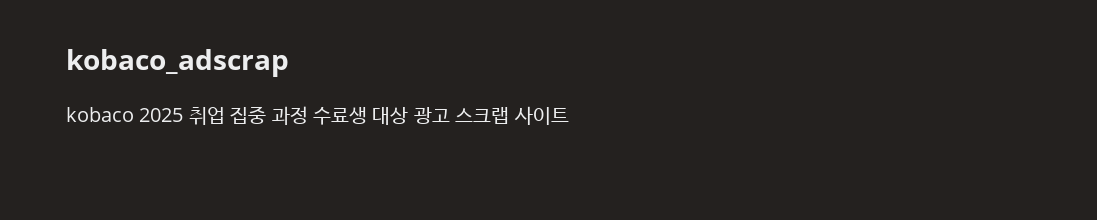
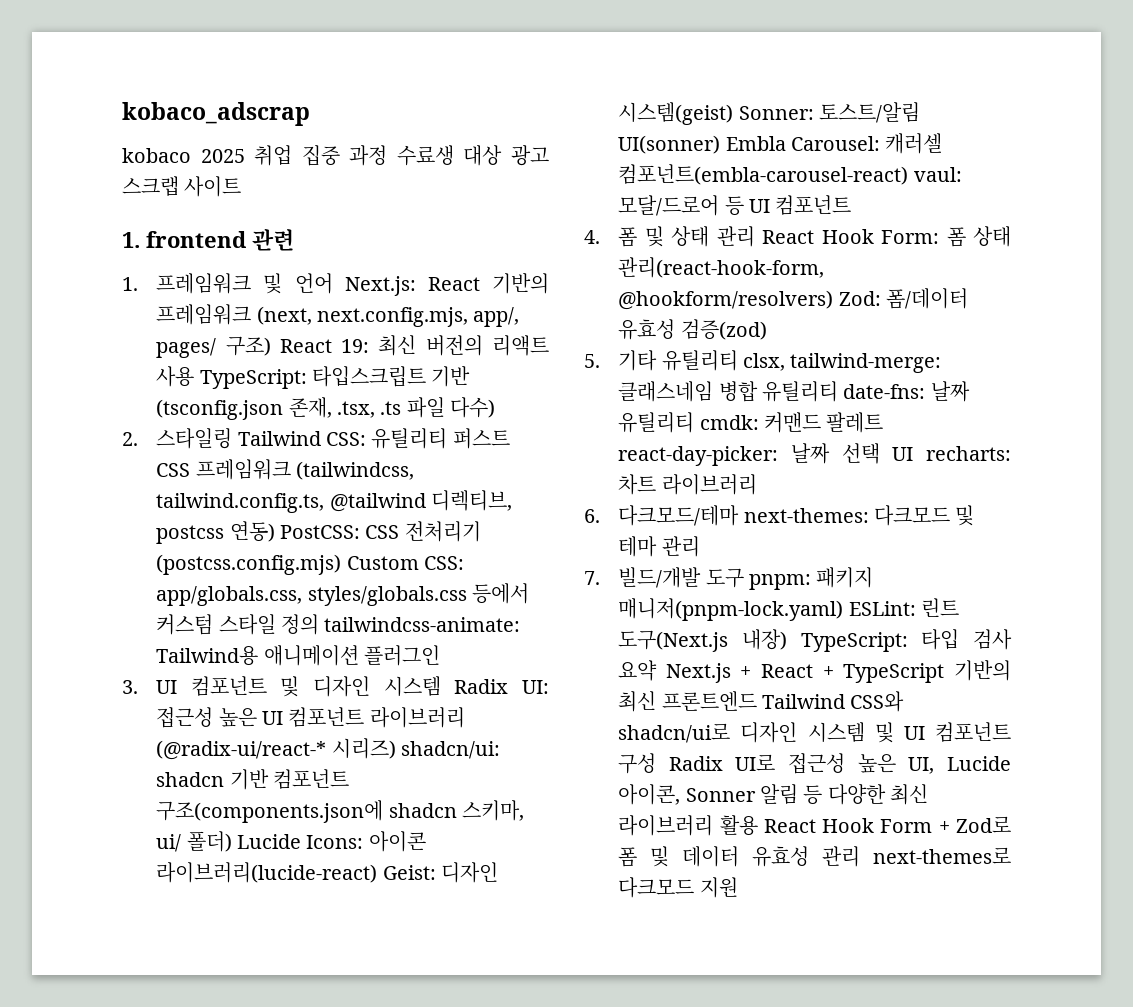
+ 1. frontend 관련
+ 1. 프레임워크 및 언어 Next.js: React 기반의 프레임워크 (next, next.config.mjs, app/, pages/ 구조) React 19: 최신 버전의 리액트 사용 TypeScript: 타입스크립트 기반 (tsconfig.json 존재, .tsx, .ts 파일 다수)
+ 2. 스타일링 Tailwind CSS: 유틸리티 퍼스트 CSS 프레임워크 (tailwindcss, tailwind.config.ts, @tailwind 디렉티브, postcss 연동) PostCSS: CSS 전처리기 (postcss.config.mjs) Custom CSS: app/globals.css, styles/globals.css 등에서 커스텀 스타일 정의 tailwindcss-animate: Tailwind용 애니메이션 플러그인
+ 3. UI 컴포넌트 및 디자인 시스템 Radix UI: 접근성 높은 UI 컴포넌트 라이브러리 (@radix-ui/react-* 시리즈) shadcn/ui: shadcn 기반 컴포넌트 구조(components.json에 shadcn 스키마, ui/ 폴더) Lucide Icons: 아이콘 라이브러리(lucide-react) Geist: 디자인 시스템(geist) Sonner: 토스트/알림 UI(sonner) Embla Carousel: 캐러셀 컴포넌트(embla-carousel-react) vaul: 모달/드로어 등 UI 컴포넌트
+ 4. 폼 및 상태 관리 React Hook Form: 폼 상태 관리(react-hook-form, @hookform/resolvers) Zod: 폼/데이터 유효성 검증(zod)
+ 5. 기타 유틸리티 clsx, tailwind-merge: 클래스네임 병합 유틸리티 date-fns: 날짜 유틸리티 cmdk: 커맨드 팔레트 react-day-picker: 날짜 선택 UI recharts: 차트 라이브러리
+ 6. 다크모드/테마 next-themes: 다크모드 및 테마 관리
+ 7. 빌드/개발 도구 pnpm: 패키지 매니저(pnpm-lock.yaml) ESLint: 린트 도구(Next.js 내장) TypeScript: 타입 검사 요약 Next.js + React + TypeScript 기반의 최신 프론트엔드 Tailwind CSS와 shadcn/ui로 디자인 시스템 및 UI 컴포넌트 구성 Radix UI로 접근성 높은 UI, Lucide 아이콘, Sonner 알림 등 다양한 최신 라이브러리 활용 React Hook Form + Zod로 폼 및 데이터 유효성 관리 next-themes로 다크모드 지원

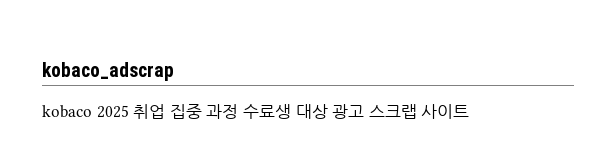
- 1. frontend 관련
- 1. 프레임워크 및 언어 Next.js: React 기반의 프레임워크 (next, next.config.mjs, app/, pages/ 구조) React 19: 최신 버전의 리액트 사용 TypeScript: 타입스크립트 기반 (tsconfig.json 존재, .tsx, .ts 파일 다수)
- 2. 스타일링 Tailwind CSS: 유틸리티 퍼스트 CSS 프레임워크 (tailwindcss, tailwind.config.ts, @tailwind 디렉티브, postcss 연동) PostCSS: CSS 전처리기 (postcss.config.mjs) Custom CSS: app/globals.css, styles/globals.css 등에서 커스텀 스타일 정의 tailwindcss-animate: Tailwind용 애니메이션 플러그인
- 3. UI 컴포넌트 및 디자인 시스템 Radix UI: 접근성 높은 UI 컴포넌트 라이브러리 (@radix-ui/react-* 시리즈) shadcn/ui: shadcn 기반 컴포넌트 구조(components.json에 shadcn 스키마, ui/ 폴더) Lucide Icons: 아이콘 라이브러리(lucide-react) Geist: 디자인 시스템(geist) Sonner: 토스트/알림 UI(sonner) Embla Carousel: 캐러셀 컴포넌트(embla-carousel-react) vaul: 모달/드로어 등 UI 컴포넌트
- 4. 폼 및 상태 관리 React Hook Form: 폼 상태 관리(react-hook-form, @hookform/resolvers) Zod: 폼/데이터 유효성 검증(zod)
- 5. 기타 유틸리티 clsx, tailwind-merge: 클래스네임 병합 유틸리티 date-fns: 날짜 유틸리티 cmdk: 커맨드 팔레트 react-day-picker: 날짜 선택 UI recharts: 차트 라이브러리
- 6. 다크모드/테마 next-themes: 다크모드 및 테마 관리
- 7. 빌드/개발 도구 pnpm: 패키지 매니저(pnpm-lock.yaml) ESLint: 린트 도구(Next.js 내장) TypeScript: 타입 검사 요약 Next.js + React + TypeScript 기반의 최신 프론트엔드 Tailwind CSS와 shadcn/ui로 디자인 시스템 및 UI 컴포넌트 구성 Radix UI로 접근성 높은 UI, Lucide 아이콘, Sonner 알림 등 다양한 최신 라이브러리 활용 React Hook Form + Zod로 폼 및 데이터 유효성 관리 next-themes로 다크모드 지원

